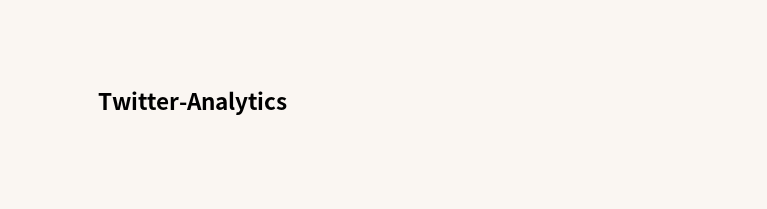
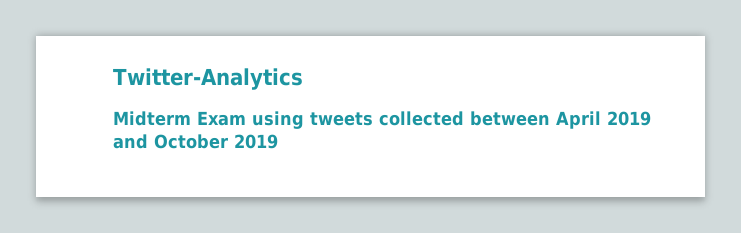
+ Midterm Exam using tweets collected between April 2019 and October 2019

